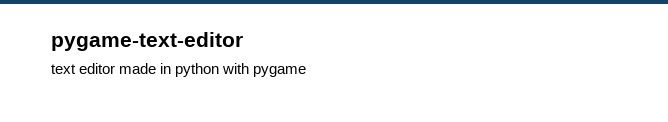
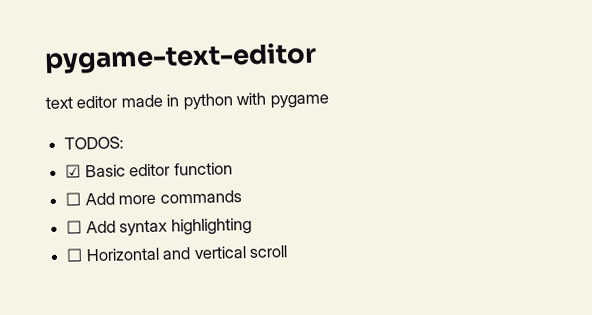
+ TODOS:
+ ☑ Basic editor function
+ ☐ Add more commands
+ ☐ Add syntax highlighting
+ ☐ Horizontal and vertical scroll

